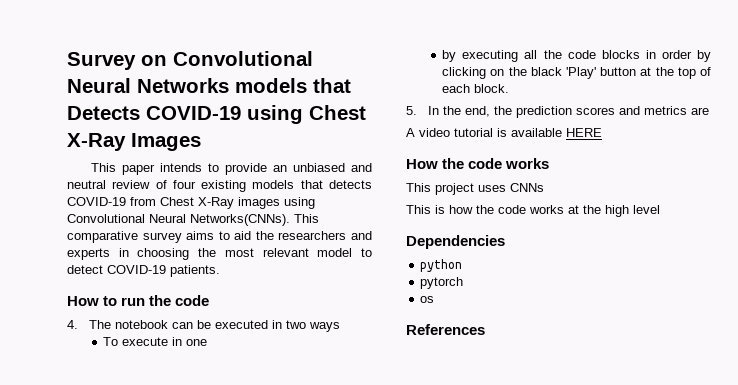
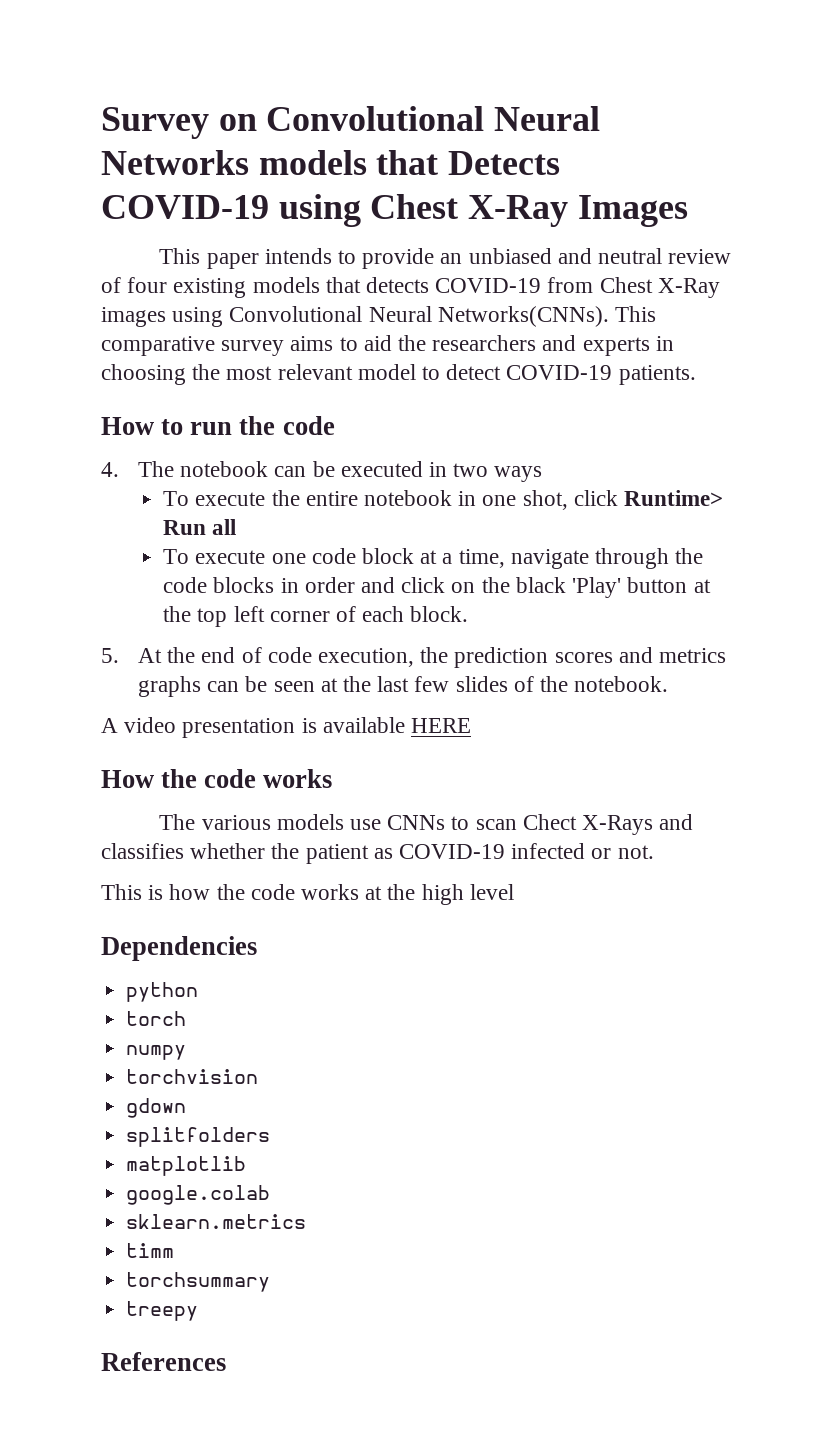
- To execute in one
- by executing all the code blocks in order by clicking on the black 'Play' button at the top of each block.
+ To execute the entire notebook in one shot, click Runtime> Run all
+ To execute one code block at a time, navigate through the code blocks in order and click on the black 'Play' button at the top left corner of each block.
- 5. In the end, the prediction scores and metrics are
+ 5. At the end of code execution, the prediction scores and metrics graphs can be seen at the last few slides of the notebook.
- A video tutorial is available HERE
+ A video presentation is available HERE
- This project uses CNNs
+ The various models use CNNs to scan Chect X-Rays and classifies whether the patient as COVID-19 infected or not.
- pytorch
- os
+ torch
+ numpy
+ torchvision
+ gdown
+ splitfolders
+ matplotlib
+ google.colab
+ sklearn.metrics
+ timm
+ torchsummary
+ treepy

